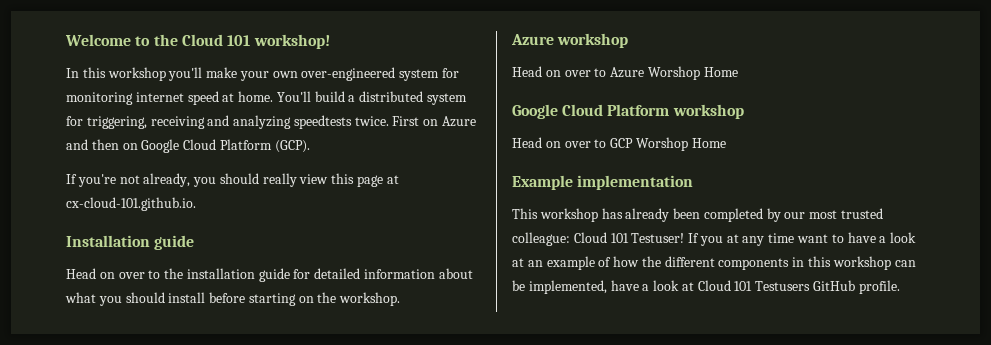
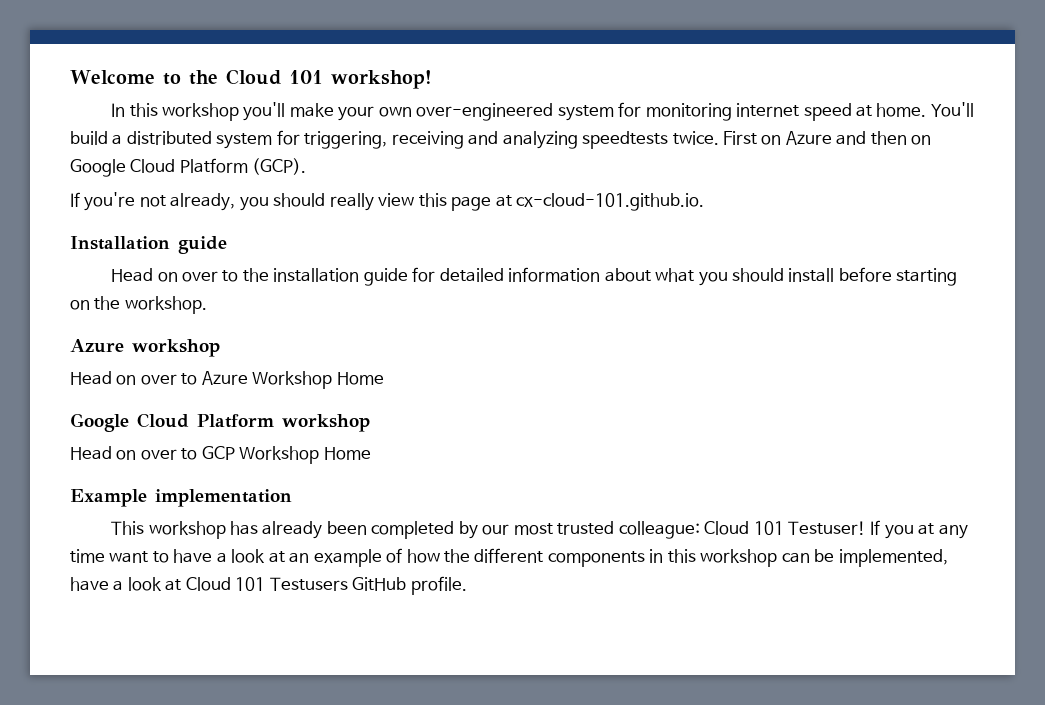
- Head on over to Azure Worshop Home
+ Head on over to Azure Workshop Home
- Head on over to GCP Worshop Home
+ Head on over to GCP Workshop Home

